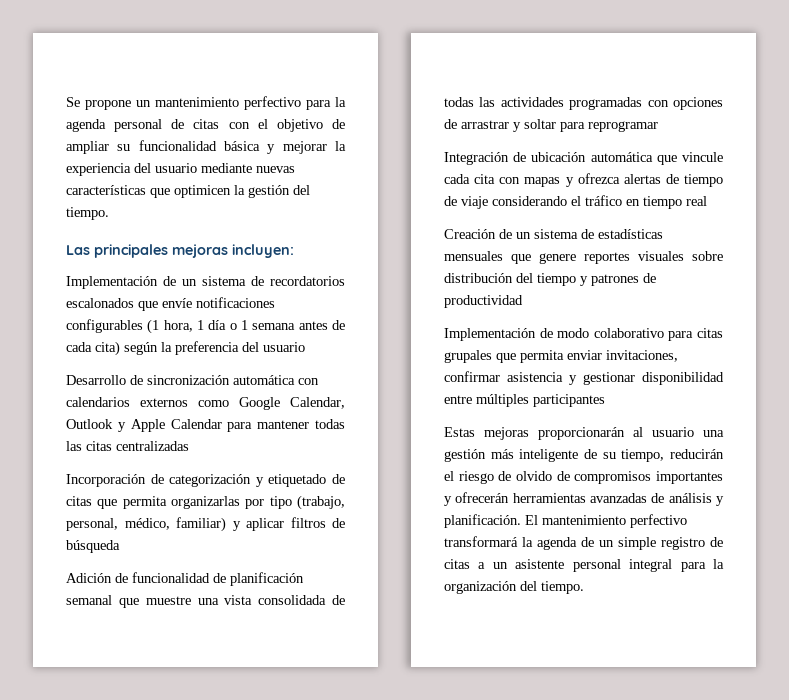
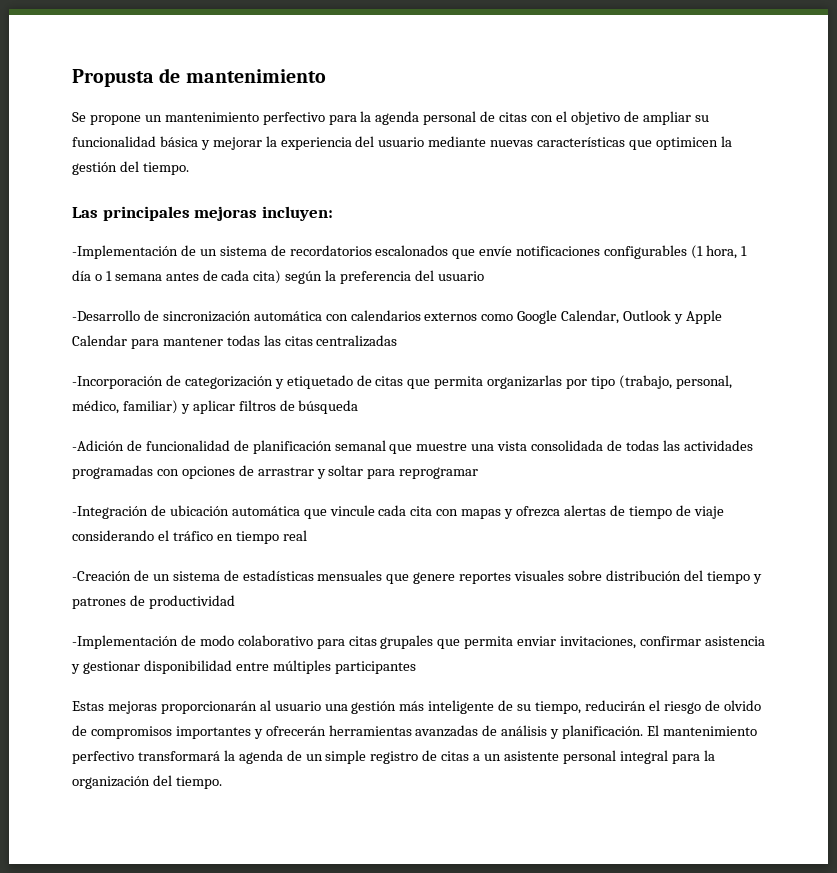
+ Propusta de mantenimiento
- Implementación de un sistema de recordatorios escalonados que envíe notificaciones configurables (1 hora, 1 día o 1 semana antes de cada cita) según la preferencia del usuario
+ -Implementación de un sistema de recordatorios escalonados que envíe notificaciones configurables (1 hora, 1 día o 1 semana antes de cada cita) según la preferencia del usuario
- Desarrollo de sincronización automática con calendarios externos como Google Calendar, Outlook y Apple Calendar para mantener todas las citas centralizadas
+ -Desarrollo de sincronización automática con calendarios externos como Google Calendar, Outlook y Apple Calendar para mantener todas las citas centralizadas
- Incorporación de categorización y etiquetado de citas que permita organizarlas por tipo (trabajo, personal, médico, familiar) y aplicar filtros de búsqueda
+ -Incorporación de categorización y etiquetado de citas que permita organizarlas por tipo (trabajo, personal, médico, familiar) y aplicar filtros de búsqueda
- Adición de funcionalidad de planificación semanal que muestre una vista consolidada de todas las actividades programadas con opciones de arrastrar y soltar para reprogramar
+ -Adición de funcionalidad de planificación semanal que muestre una vista consolidada de todas las actividades programadas con opciones de arrastrar y soltar para reprogramar
- Integración de ubicación automática que vincule cada cita con mapas y ofrezca alertas de tiempo de viaje considerando el tráfico en tiempo real
+ -Integración de ubicación automática que vincule cada cita con mapas y ofrezca alertas de tiempo de viaje considerando el tráfico en tiempo real
- Creación de un sistema de estadísticas mensuales que genere reportes visuales sobre distribución del tiempo y patrones de productividad
+ -Creación de un sistema de estadísticas mensuales que genere reportes visuales sobre distribución del tiempo y patrones de productividad
- Implementación de modo colaborativo para citas grupales que permita enviar invitaciones, confirmar asistencia y gestionar disponibilidad entre múltiples participantes
+ -Implementación de modo colaborativo para citas grupales que permita enviar invitaciones, confirmar asistencia y gestionar disponibilidad entre múltiples participantes

